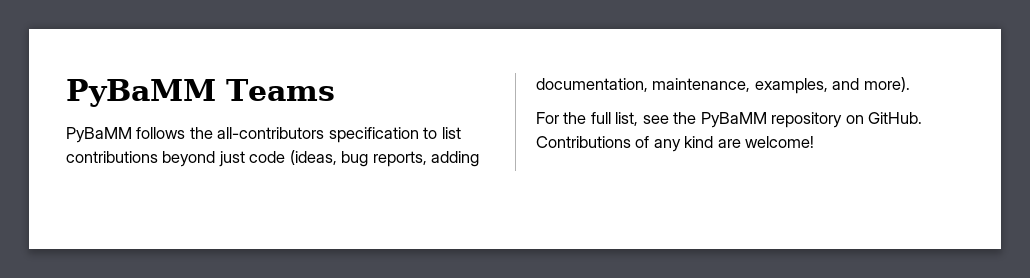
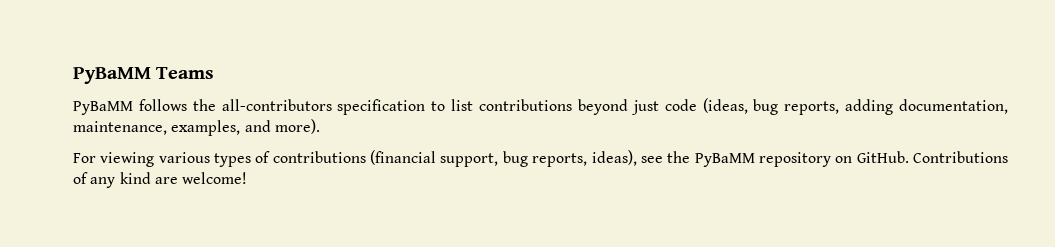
- For the full list, see the PyBaMM repository on GitHub.
+ For viewing various types of contributions (financial support, bug reports, ideas), see the PyBaMM repository on GitHub.

